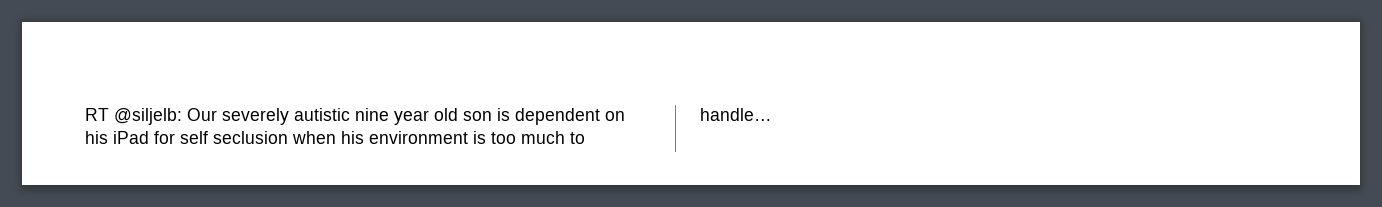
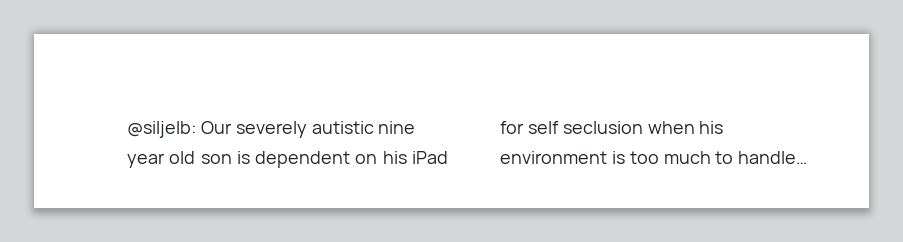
- RT @siljelb: Our severely autistic nine year old son is dependent on his iPad for self seclusion when his environment is too much to handle…
+ @siljelb: Our severely autistic nine year old son is dependent on his iPad for self seclusion when his environment is too much to handle…

